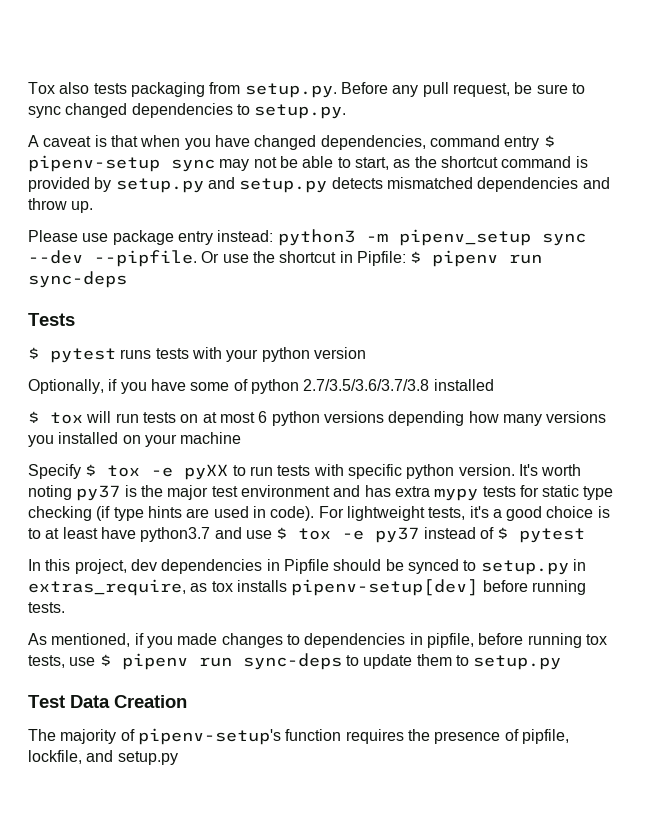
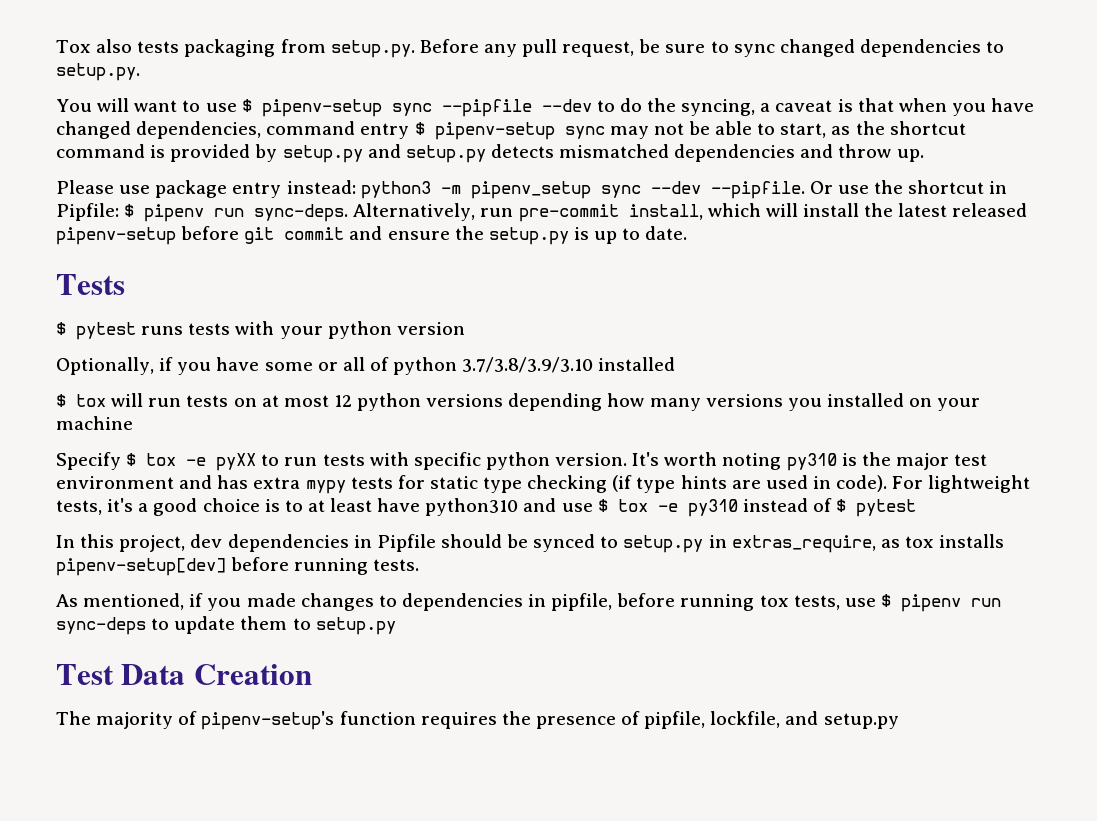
- A caveat is that when you have changed dependencies, command entry $ pipenv-setup sync may not be able to start, as the shortcut command is provided by setup.py and setup.py detects mismatched dependencies and throw up.
+ You will want to use $ pipenv-setup sync --pipfile --dev to do the syncing, a caveat is that when you have changed dependencies, command entry $ pipenv-setup sync may not be able to start, as the shortcut command is provided by setup.py and setup.py detects mismatched dependencies and throw up.
- Or use the shortcut in Pipfile: $ pipenv run sync-deps
+ Or use the shortcut in Pipfile: $ pipenv run sync-deps. Alternatively, run pre-commit install, which will install the latest released pipenv-setup before git commit and ensure the setup.py is up to date.
- Optionally, if you have some of python 2.7/3.5/3.6/3.7/3.8 installed
+ Optionally, if you have some or all of python 3.7/3.8/3.9/3.10 installed
- $ tox will run tests on at most 6 python versions depending how many versions you installed on your machine
+ $ tox will run tests on at most 12 python versions depending how many versions you installed on your machine
- It's worth noting py37 is the major test environment and has extra mypy tests for static type checking (if type hints are used in code).
+ It's worth noting py310 is the major test environment and has extra mypy tests for static type checking (if type hints are used in code).
- For lightweight tests, it's a good choice is to at least have python3.7 and use $ tox -e py37 instead of $ pytest
+ For lightweight tests, it's a good choice is to at least have python310 and use $ tox -e py310 instead of $ pytest

